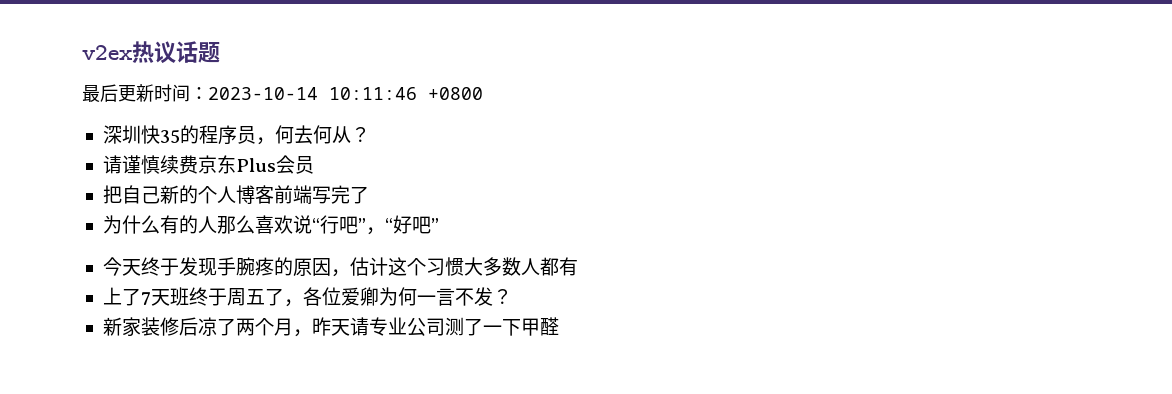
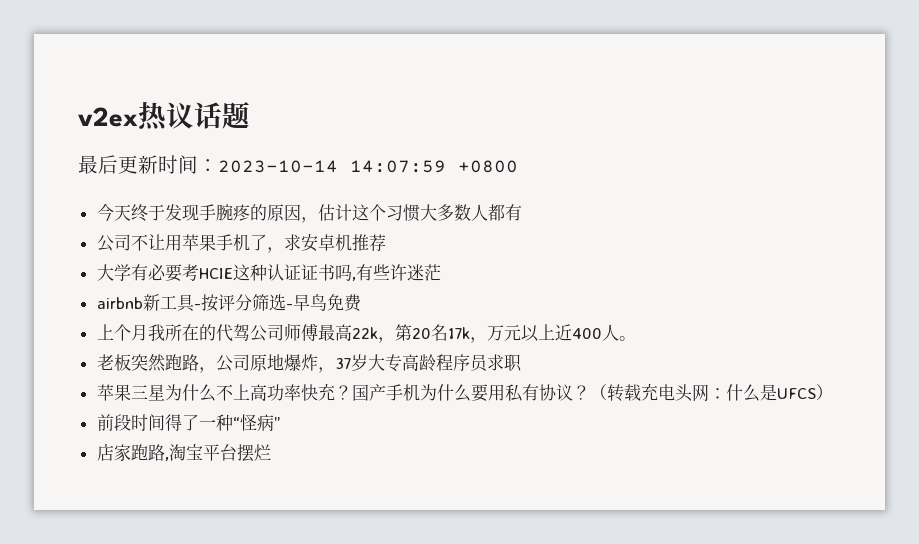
- 最后更新时间：2023-10-14 10:11:46 +0800
+ 最后更新时间：2023-10-14 14:07:59 +0800
- 深圳快35的程序员，何去何从？
- 请谨慎续费京东Plus会员
- 把自己新的个人博客前端写完了
- 为什么有的人那么喜欢说“行吧”，“好吧”
- 上了7天班终于周五了，各位爱卿为何一言不发？
- 新家装修后凉了两个月，昨天请专业公司测了一下甲醛
+ 公司不让用苹果手机了，求安卓机推荐
+ 大学有必要考HCIE这种认证证书吗,有些许迷茫
+ airbnb新工具-按评分筛选-早鸟免费
+ 上个月我所在的代驾公司师傅最高22k，第20名17k，万元以上近400人。
+ 老板突然跑路，公司原地爆炸，37岁大专高龄程序员求职
+ 苹果三星为什么不上高功率快充？国产手机为什么要用私有协议？（转载充电头网：什么是UFCS）
+ 前段时间得了一种“怪病”
+ 店家跑路,淘宝平台摆烂

